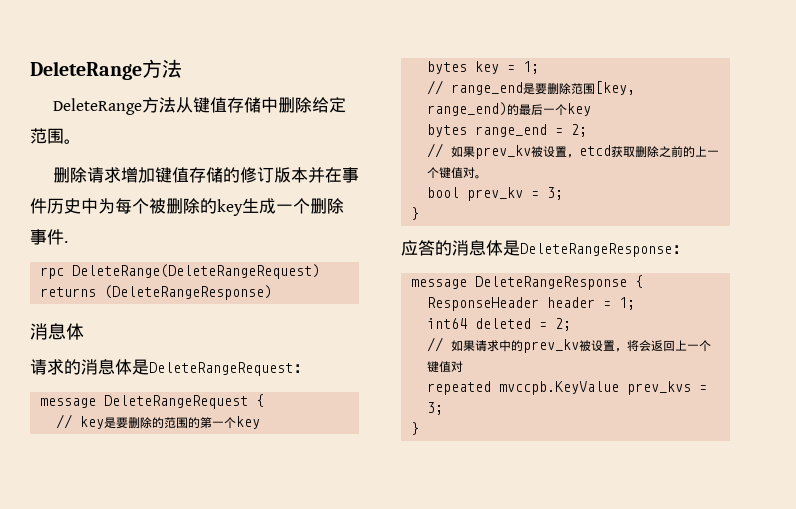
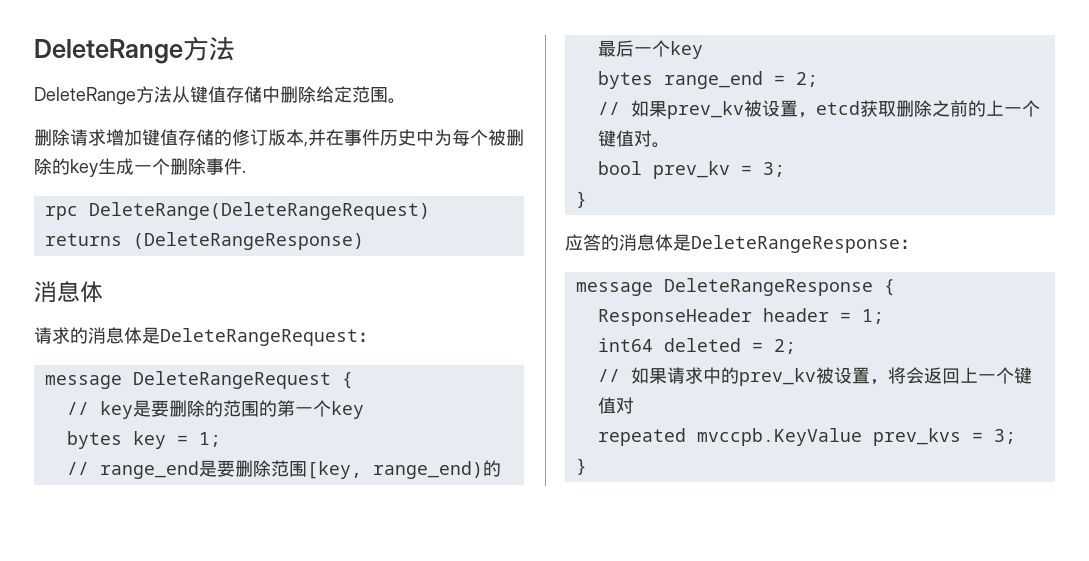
- 删除请求增加键值存储的修订版本并在事件历史中为每个被删除的key生成一个删除事件.
+ 删除请求增加键值存储的修订版本,并在事件历史中为每个被删除的key生成一个删除事件.

